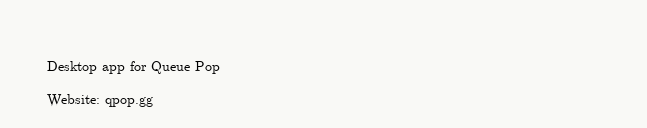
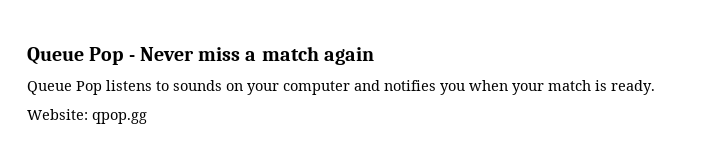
- Desktop app for Queue Pop
+ Queue Pop - Never miss a match again
+ Queue Pop listens to sounds on your computer and notifies you when your match is ready.

